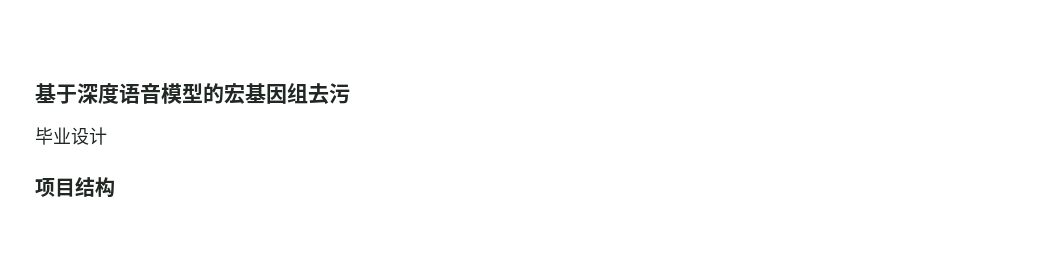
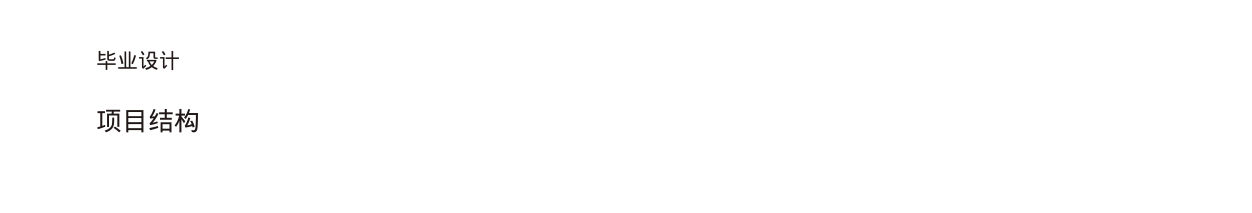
- 基于深度语音模型的宏基因组去污

